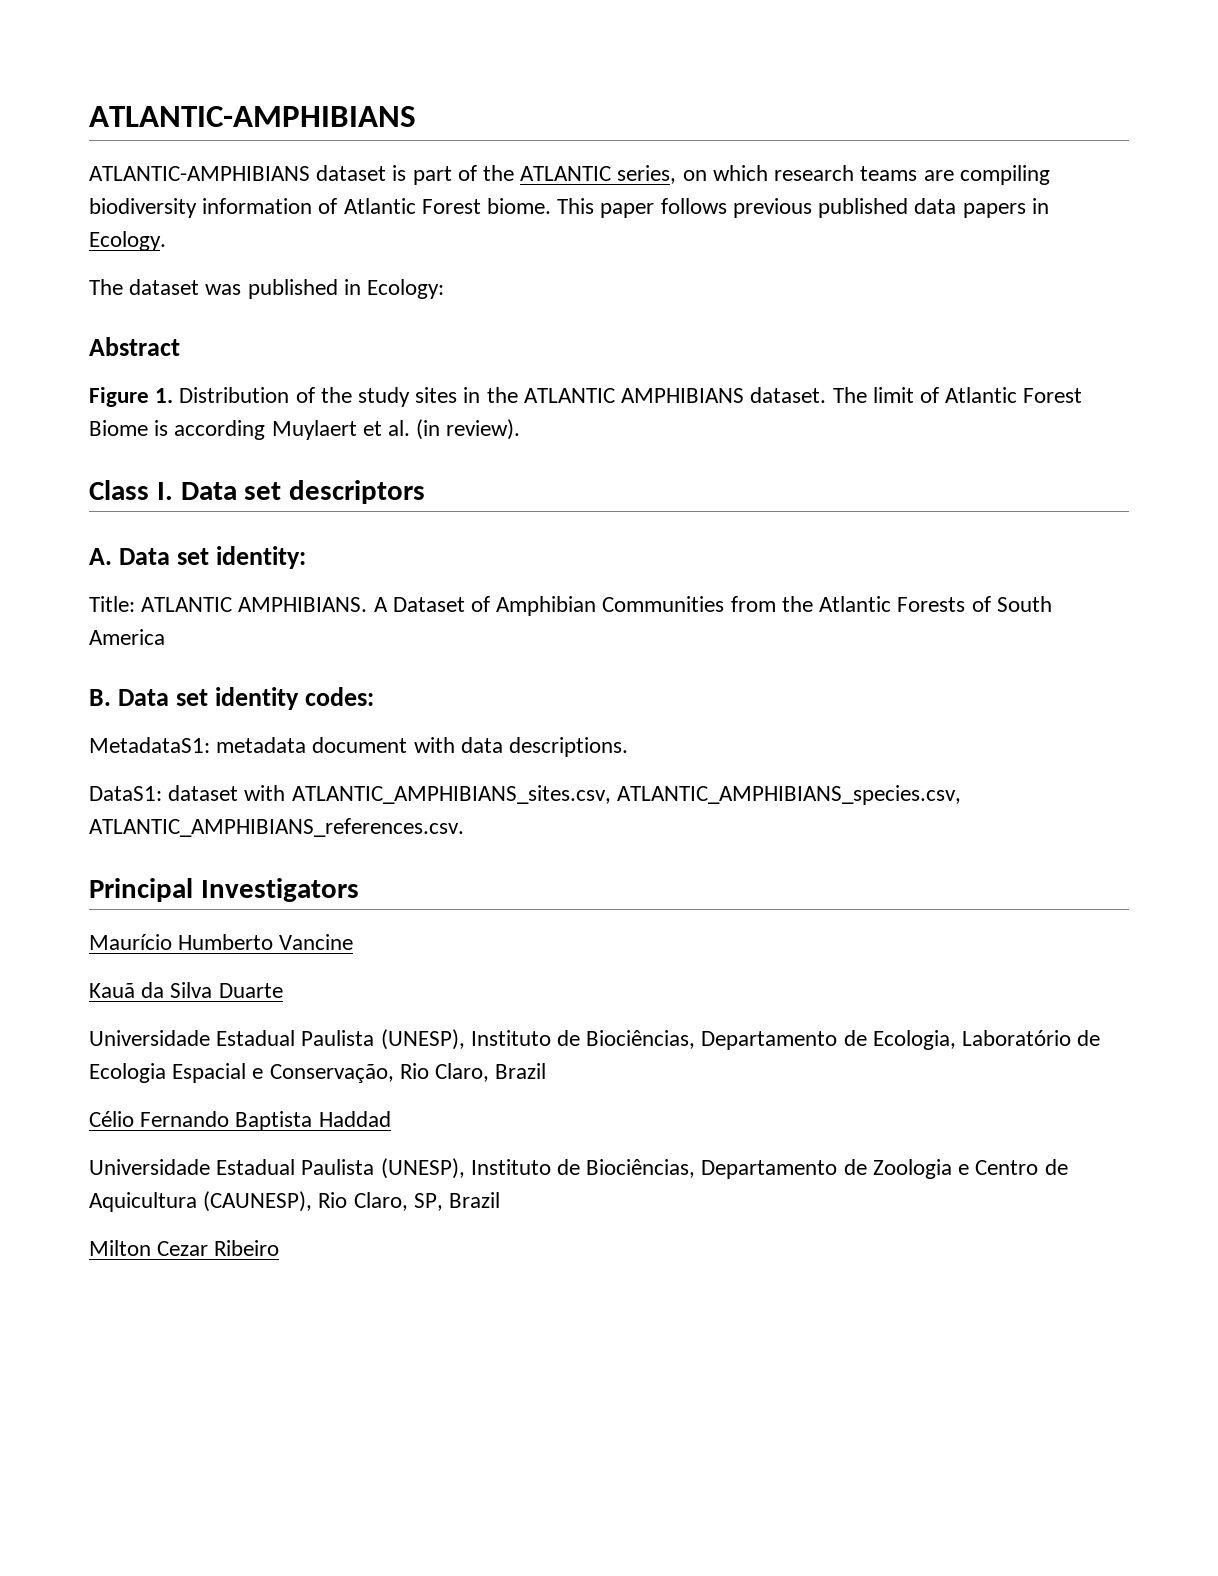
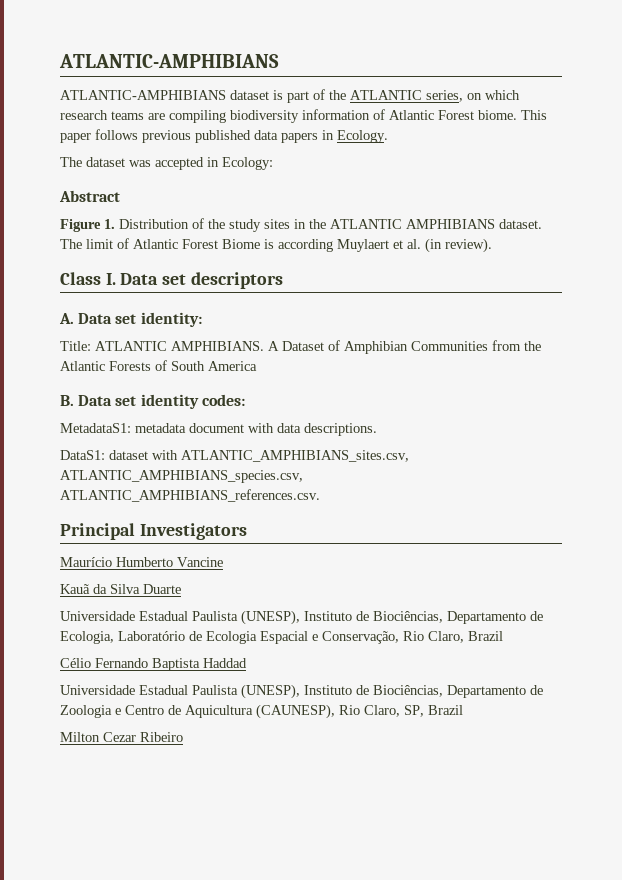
- The dataset was published in Ecology:
+ The dataset was accepted in Ecology:

